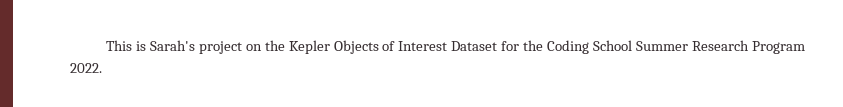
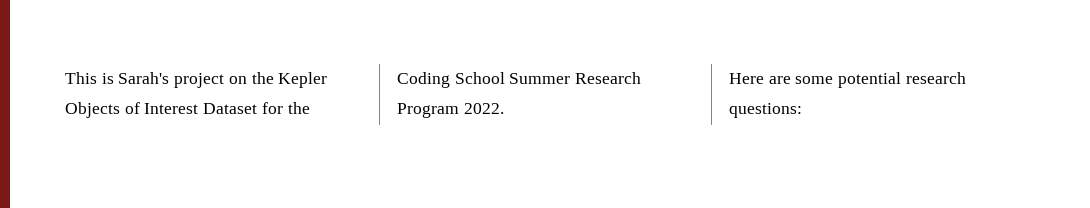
+ Here are some potential research questions:

